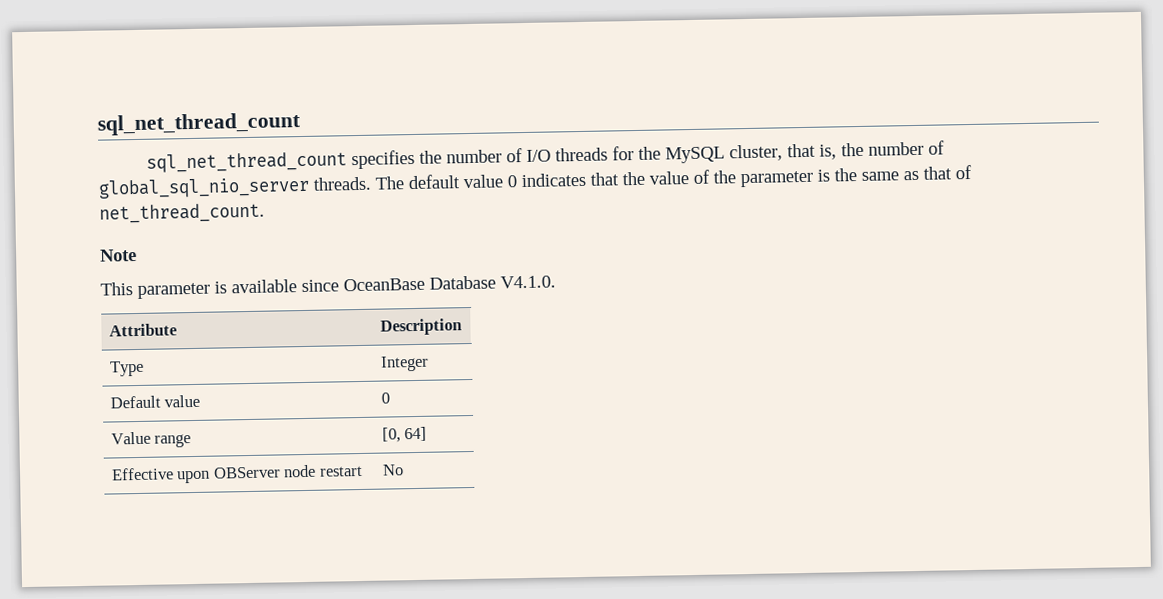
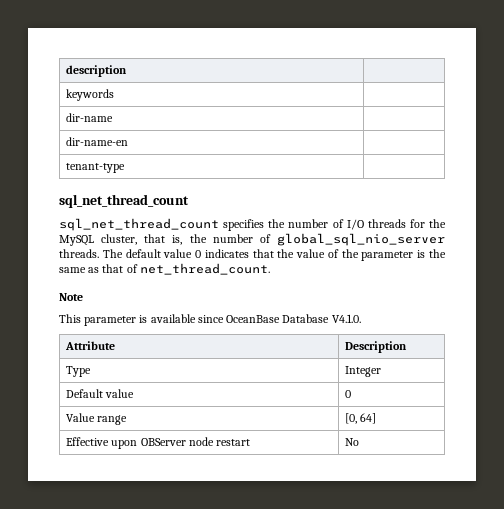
+ description |
+ keywords |
+ dir-name |
+ dir-name-en |
+ tenant-type |

